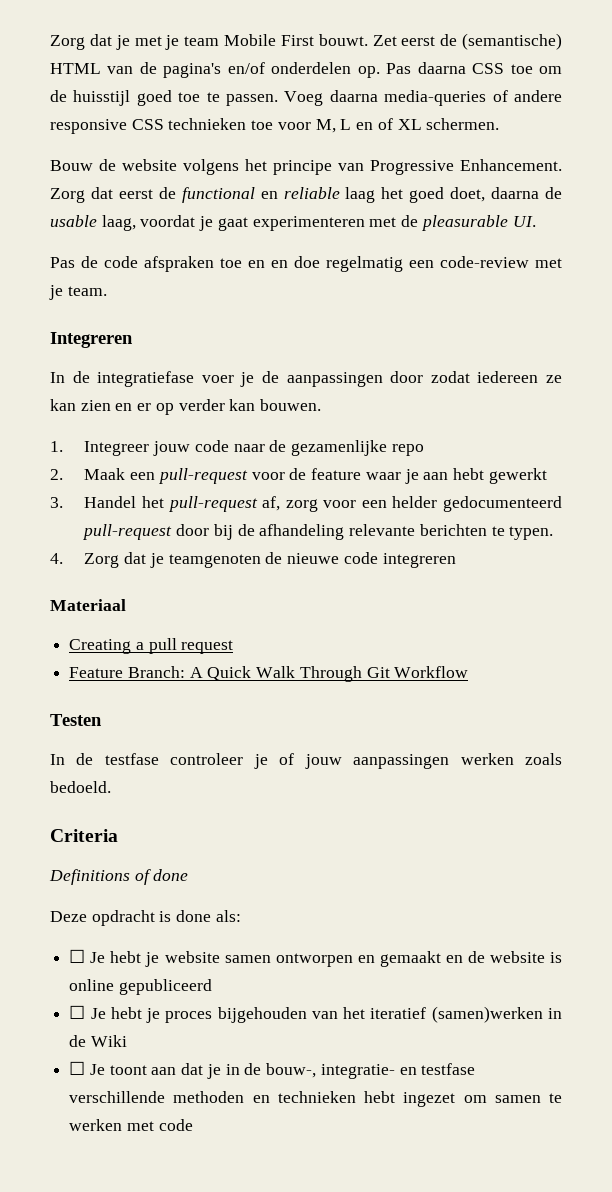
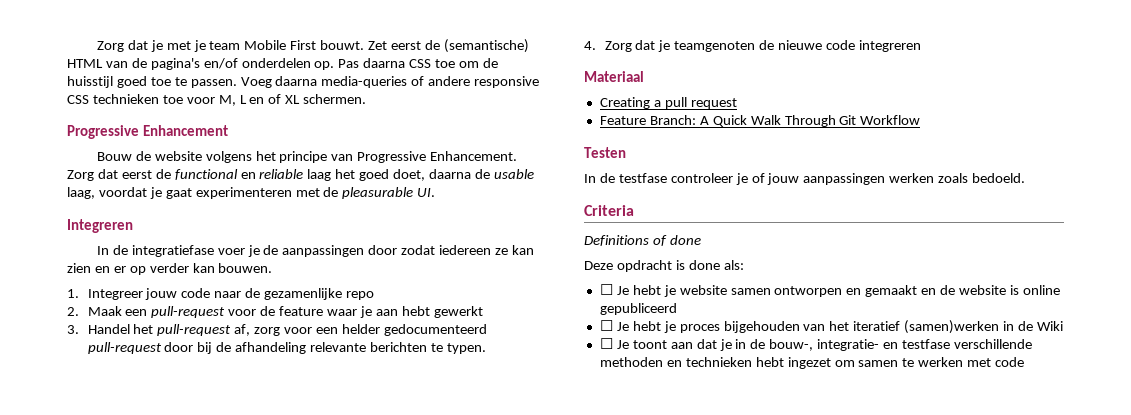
+ Progressive Enhancement
- Pas de code afspraken toe en en doe regelmatig een code-review met je team.

